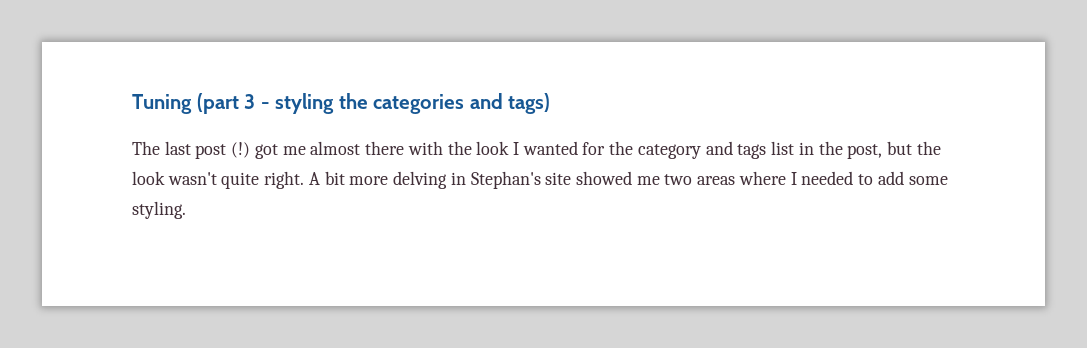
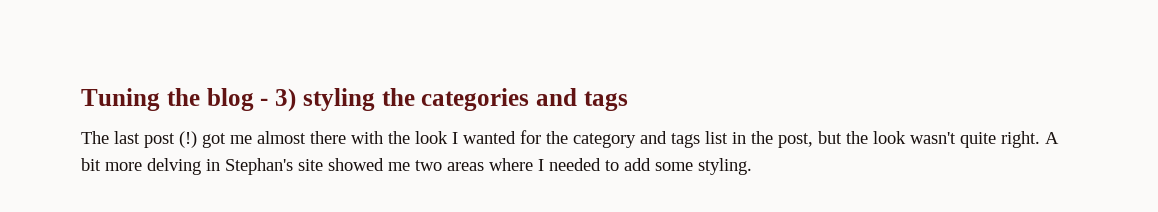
- Tuning (part 3 - styling the categories and tags)
+ Tuning the blog - 3) styling the categories and tags

